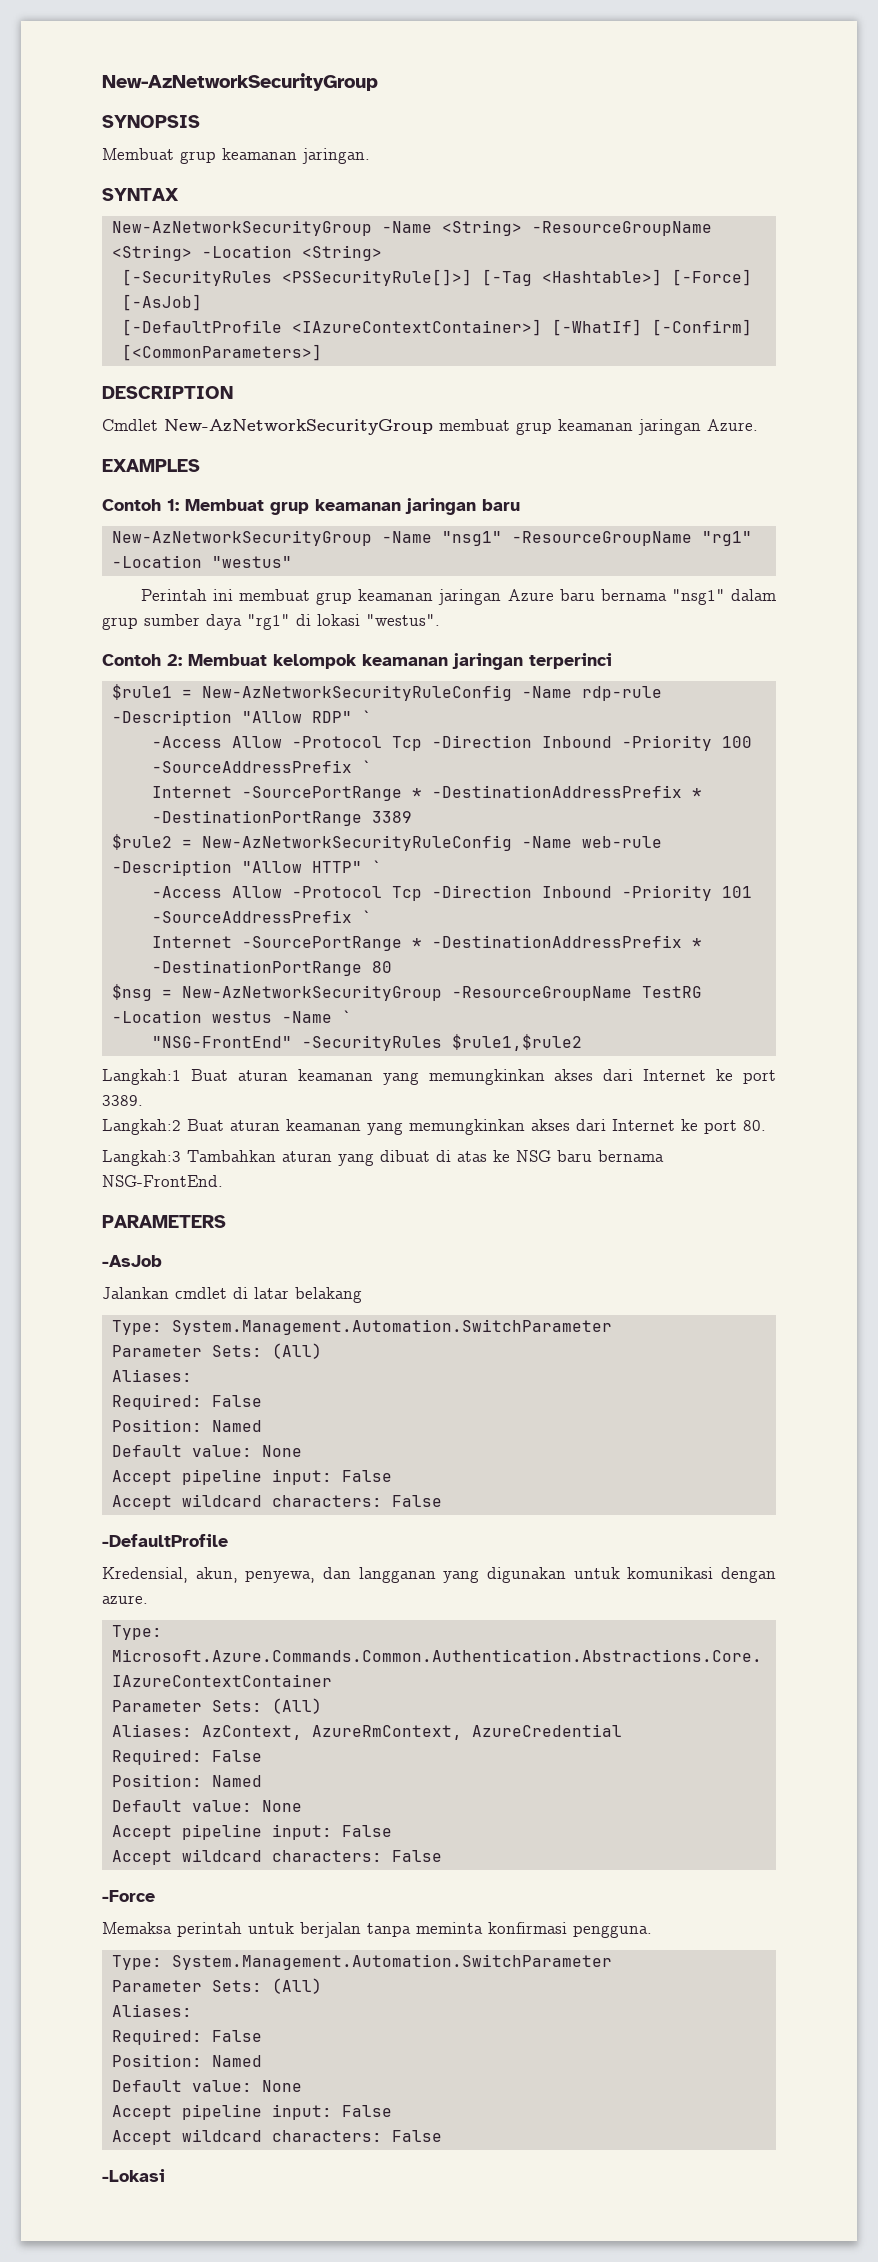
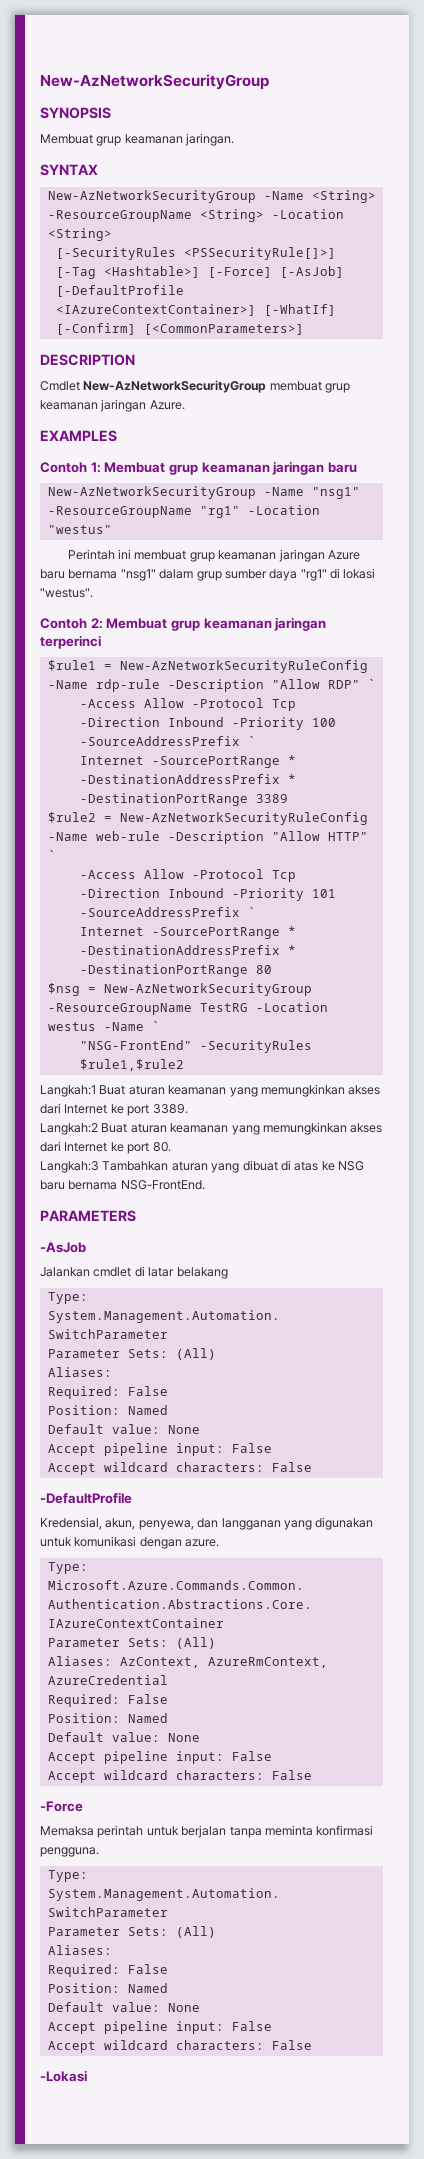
- Contoh 2: Membuat kelompok keamanan jaringan terperinci
+ Contoh 2: Membuat grup keamanan jaringan terperinci

